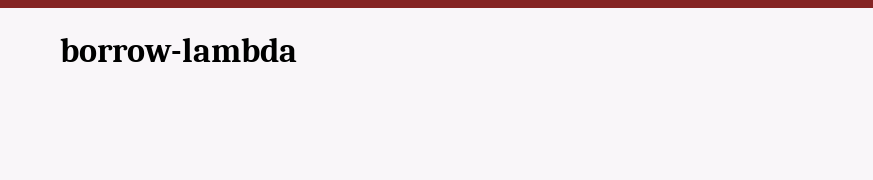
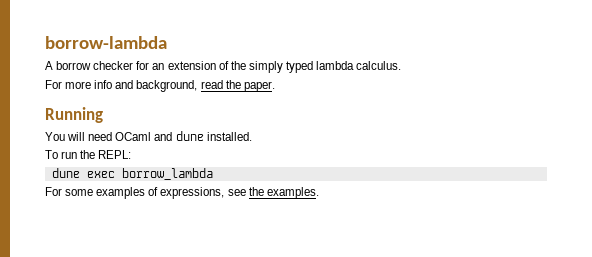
+ A borrow checker for an extension of the simply typed lambda calculus.
+ For more info and background, read the paper.
+ Running
+ You will need OCaml and dune installed.
+ To run the REPL:
+ dune exec borrow_lambda
+ For some examples of expressions, see the examples.

